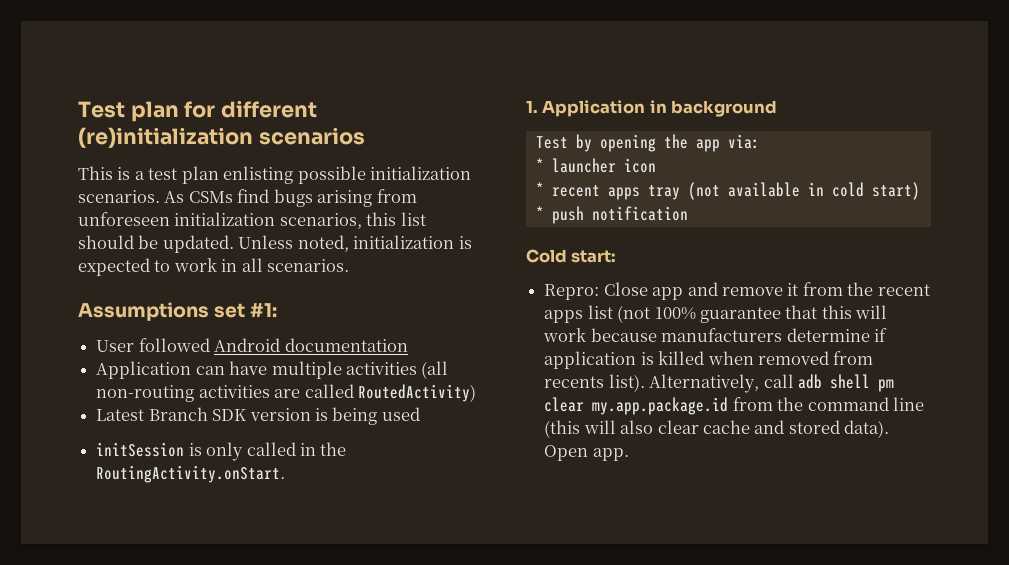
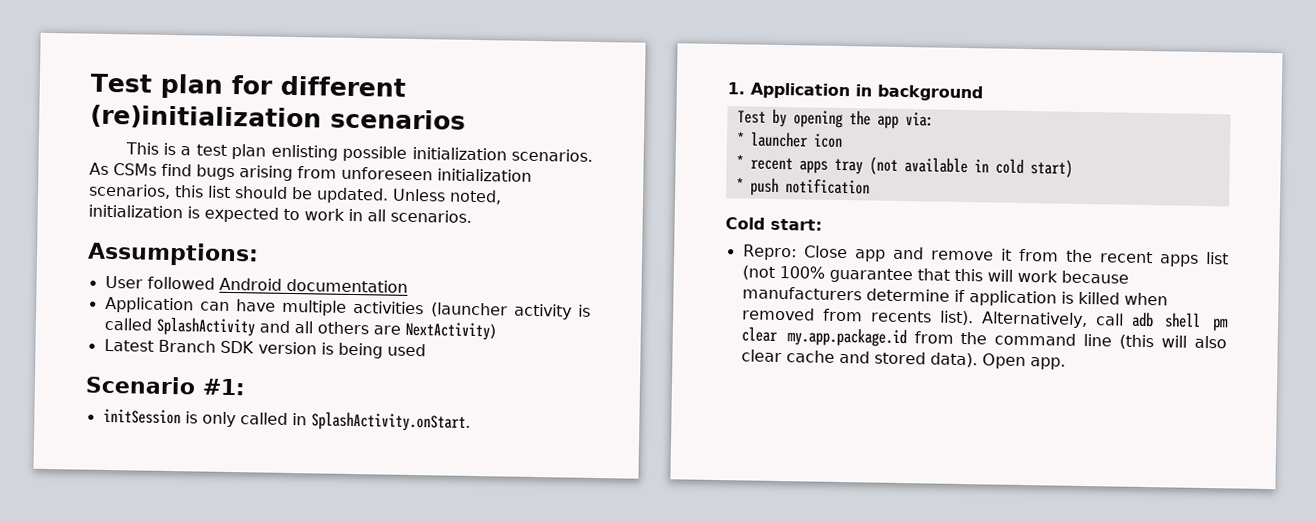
- Assumptions set #1:
+ Assumptions:
- Application can have multiple activities (all non-routing activities are called RoutedActivity)
+ Application can have multiple activities (launcher activity is called SplashActivity and all others are NextActivity)
+ Scenario #1:
- initSession is only called in the RoutingActivity.onStart.
+ initSession is only called in SplashActivity.onStart.

